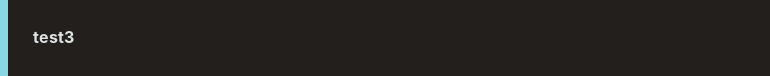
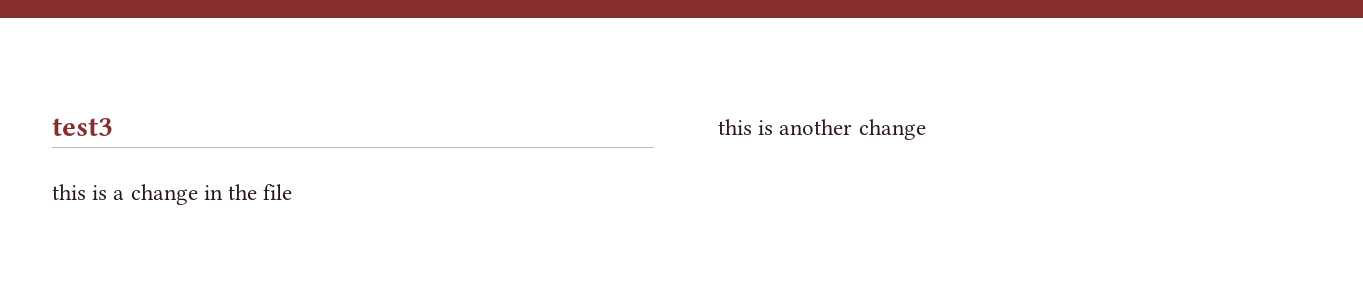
+ this is a change in the file
+ this is another change

